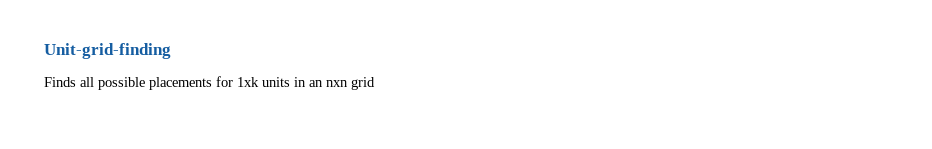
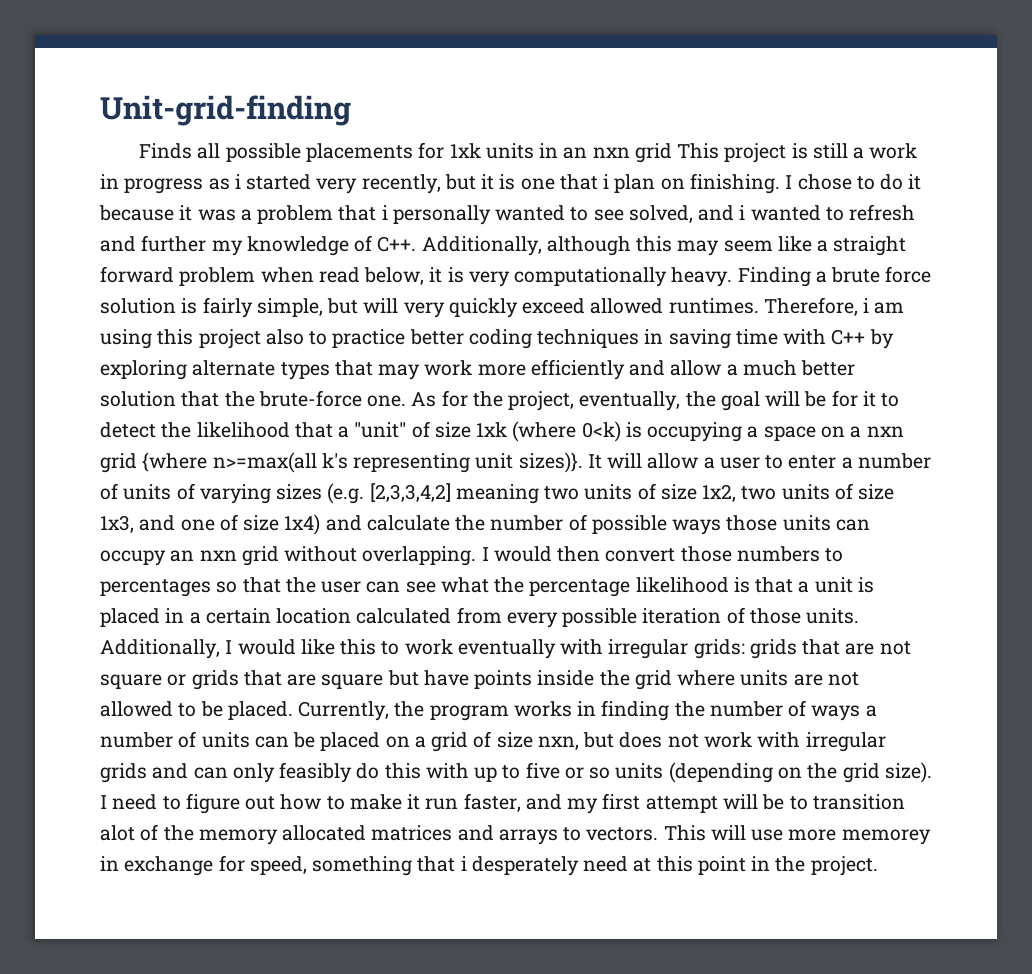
- Finds all possible placements for 1xk units in an nxn grid
+ Finds all possible placements for 1xk units in an nxn grid This project is still a work in progress as i started very recently, but it is one that i plan on finishing. I chose to do it because it was a problem that i personally wanted to see solved, and i wanted to refresh and further my knowledge of C++. Additionally, although this may seem like a straight forward problem when read below, it is very computationally heavy. Finding a brute force solution is fairly simple, but will very quickly exceed allowed runtimes. Therefore, i am using this project also to practice better coding techniques in saving time with C++ by exploring alternate types that may work more efficiently and allow a much better solution that the brute-force one. As for the project, eventually, the goal will be for it to detect the likelihood that a "unit" of size 1xk (where 0<k) is occupying a space on a nxn grid {where n>=max(all k's representing unit sizes)}. It will allow a user to enter a number of units of varying sizes (e.g. [2,3,3,4,2] meaning two units of size 1x2, two units of size 1x3, and one of size 1x4) and calculate the number of possible ways those units can occupy an nxn grid without overlapping. I would then convert those numbers to percentages so that the user can see what the percentage likelihood is that a unit is placed in a certain location calculated from every possible iteration of those units. Additionally, I would like this to work eventually with irregular grids: grids that are not square or grids that are square but have points inside the grid where units are not allowed to be placed. Currently, the program works in finding the number of ways a number of units can be placed on a grid of size nxn, but does not work with irregular grids and can only feasibly do this with up to five or so units (depending on the grid size). I need to figure out how to make it run faster, and my first attempt will be to transition alot of the memory allocated matrices and arrays to vectors. This will use more memorey in exchange for speed, something that i desperately need at this point in the project.

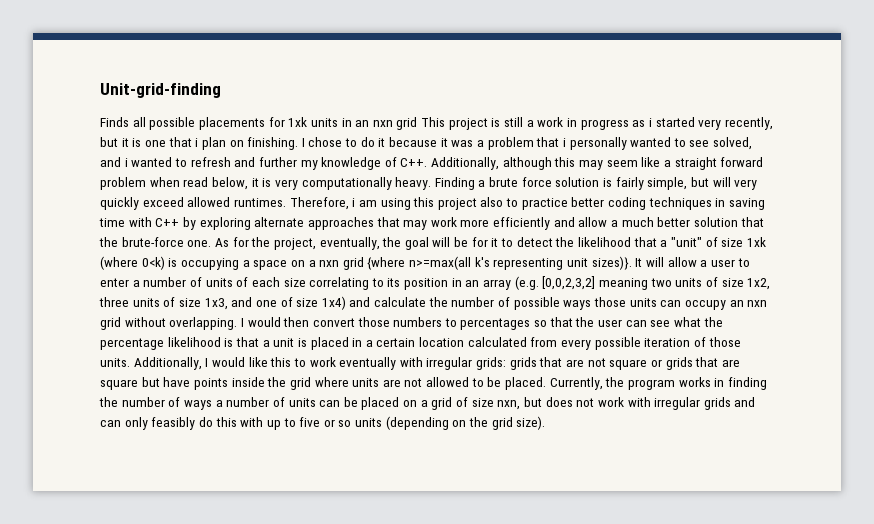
- Therefore, i am using this project also to practice better coding techniques in saving time with C++ by exploring alternate types that may work more efficiently and allow a much better solution that the brute-force one.
+ Therefore, i am using this project also to practice better coding techniques in saving time with C++ by exploring alternate approaches that may work more efficiently and allow a much better solution that the brute-force one.
- It will allow a user to enter a number of units of varying sizes (e.g. [2,3,3,4,2] meaning two units of size 1x2, two units of size 1x3, and one of size 1x4) and calculate the number of possible ways those units can occupy an nxn grid without overlapping.
+ It will allow a user to enter a number of units of each size correlating to its position in an array (e.g. [0,0,2,3,2] meaning two units of size 1x2, three units of size 1x3, and one of size 1x4) and calculate the number of possible ways those units can occupy an nxn grid without overlapping.
- I need to figure out how to make it run faster, and my first attempt will be to transition alot of the memory allocated matrices and arrays to vectors. This will use more memorey in exchange for speed, something that i desperately need at this point in the project.

